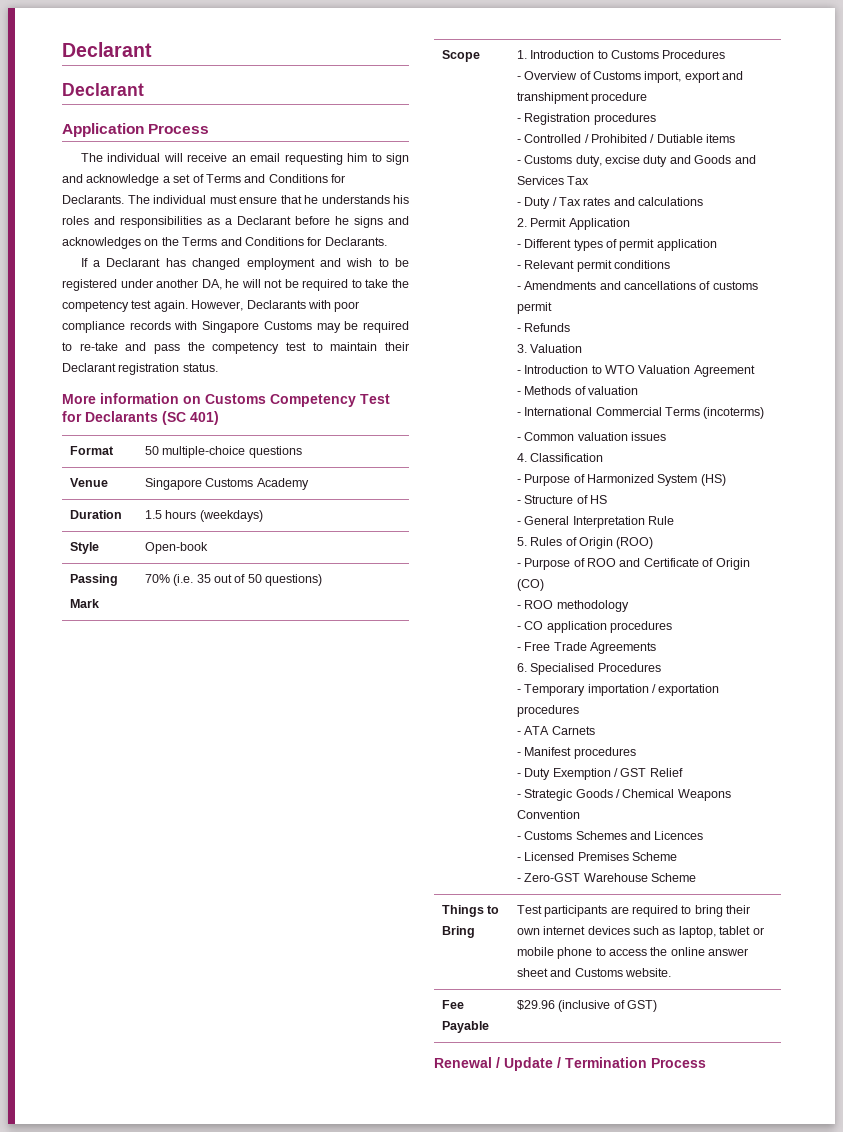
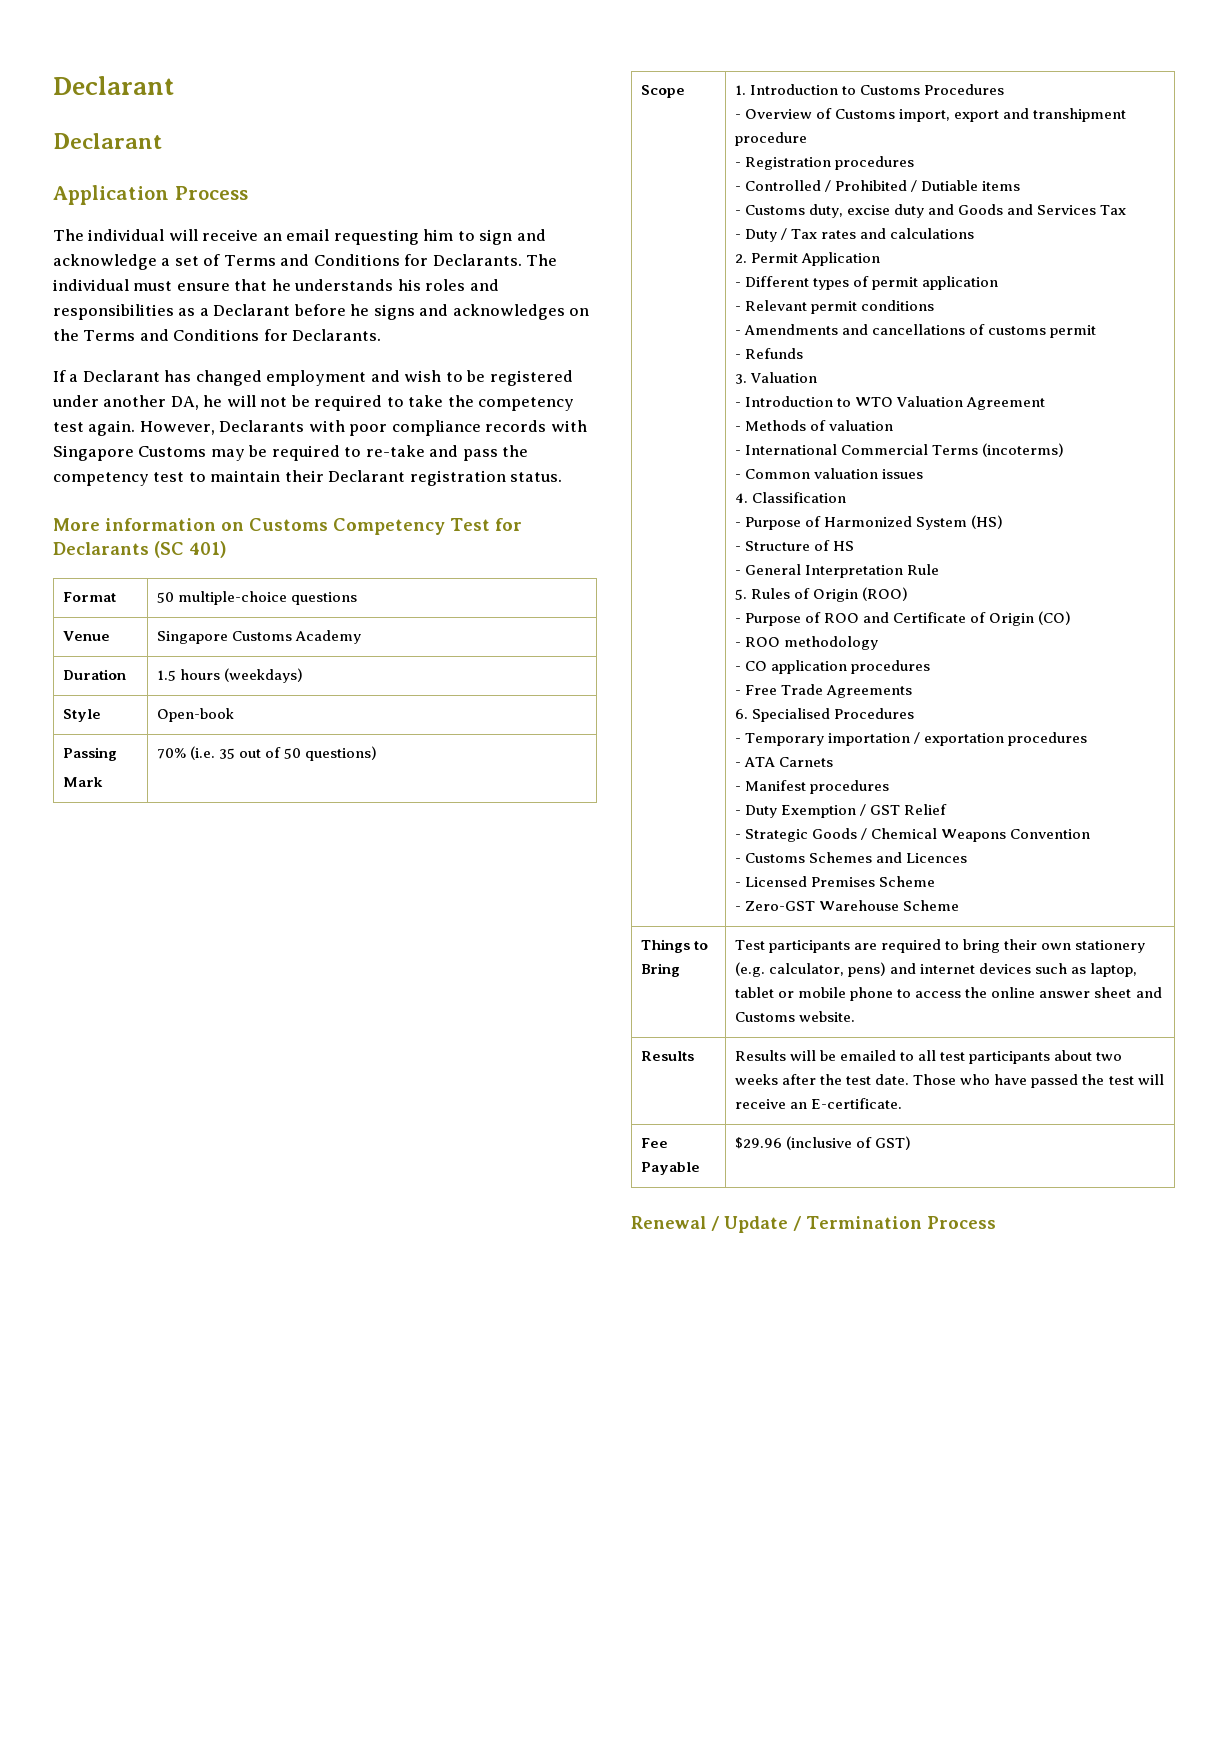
- Things to Bring | Test participants are required to bring their own internet devices such as laptop, tablet or mobile phone to access the online answer sheet and Customs website.
+ Things to Bring | Test participants are required to bring their own stationery (e.g. calculator, pens) and internet devices such as laptop, tablet or mobile phone to access the online answer sheet and Customs website.
+ Results | Results will be emailed to all test participants about two weeks after the test date. Those who have passed the test will receive an E-certificate.

